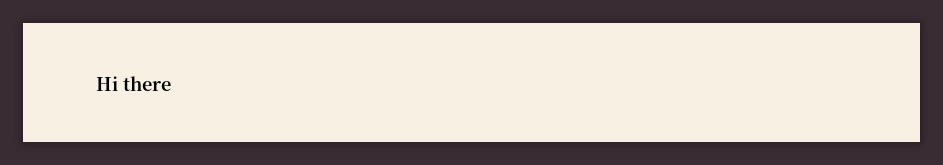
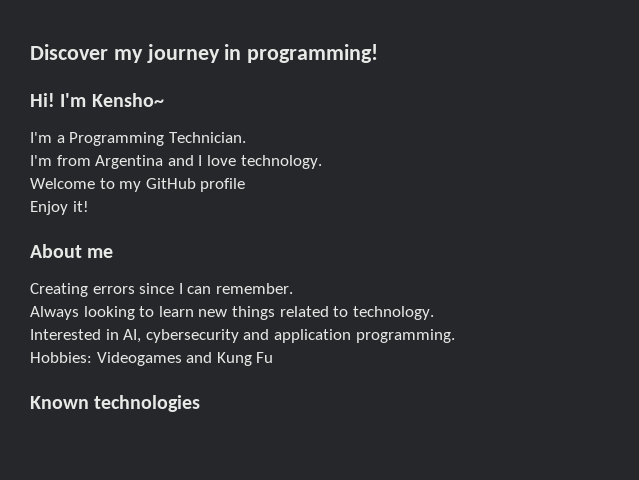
- Hi there
+ Discover my journey in programming!
+ Hi! I'm Kensho~
+ I'm a Programming Technician.
+ I'm from Argentina and I love technology.
+ Welcome to my GitHub profile
+ Enjoy it!
+ About me
+ Creating errors since I can remember.
+ Always looking to learn new things related to technology.
+ Interested in AI, cybersecurity and application programming.
+ Hobbies: Videogames and Kung Fu
+ Known technologies

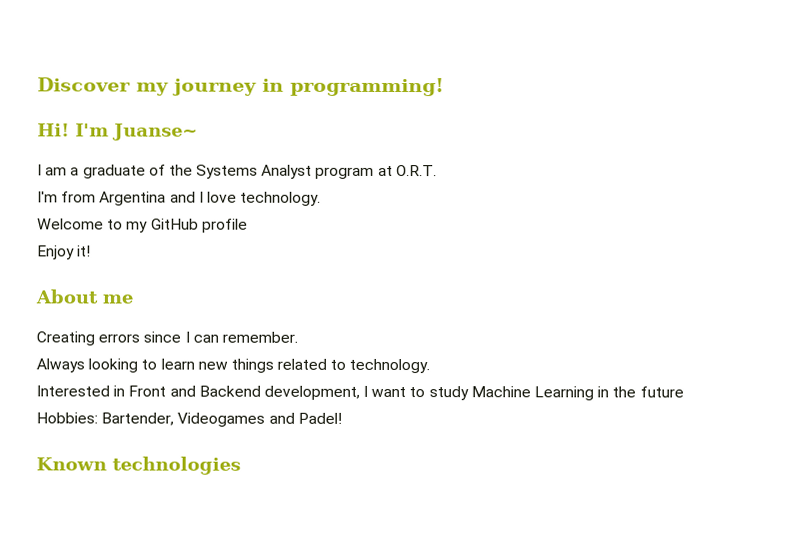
- I'm Kensho~
- I'm a Programming Technician.
+ I'm Juanse~
+ I am a graduate of the Systems Analyst program at O.R.T.
- Interested in AI, cybersecurity and application programming.
+ Interested in Front and Backend development, I want to study Machine Learning in the future
- Hobbies: Videogames and Kung Fu
+ Hobbies: Bartender, Videogames and Padel!

